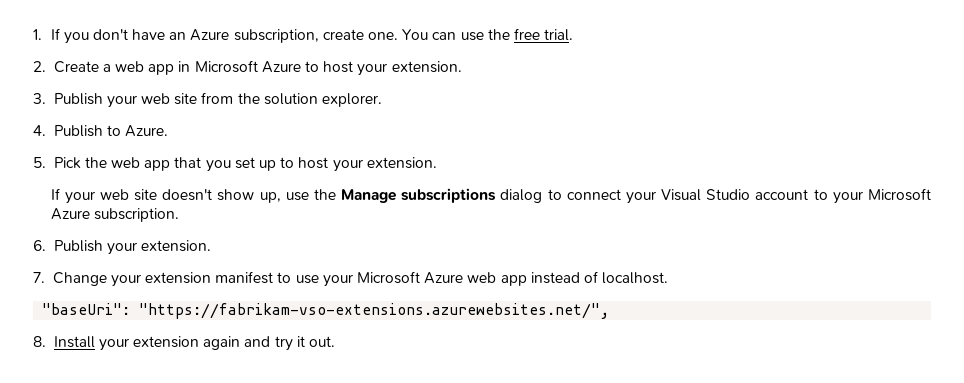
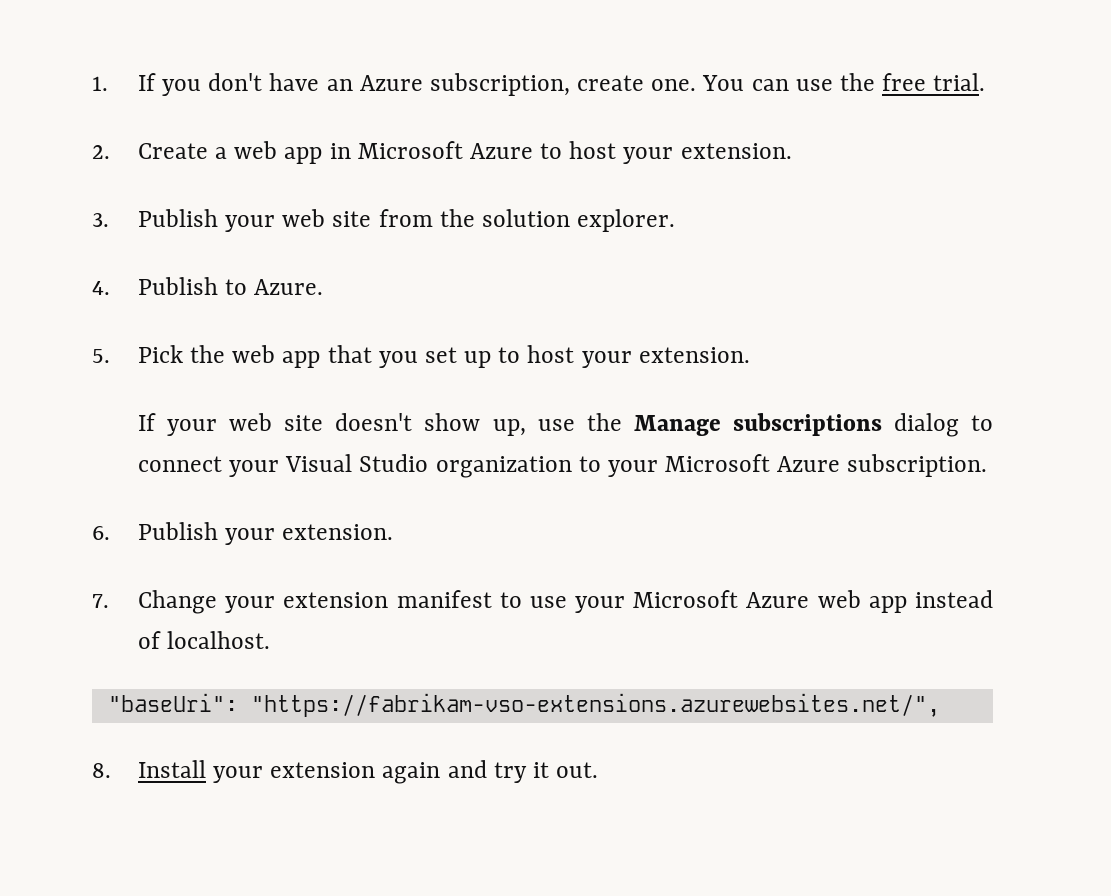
- If your web site doesn't show up, use the Manage subscriptions dialog to connect your Visual Studio account to your Microsoft Azure subscription.
+ If your web site doesn't show up, use the Manage subscriptions dialog to connect your Visual Studio organization to your Microsoft Azure subscription.

